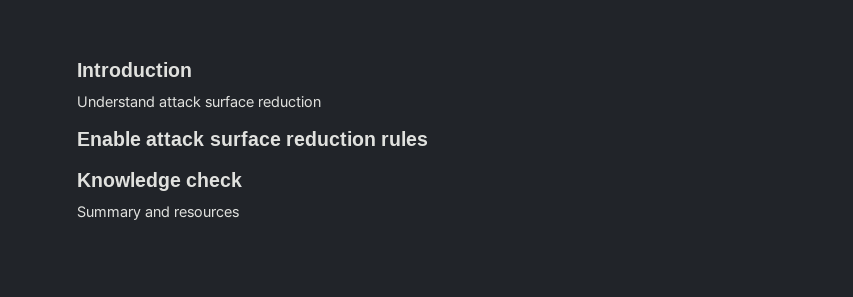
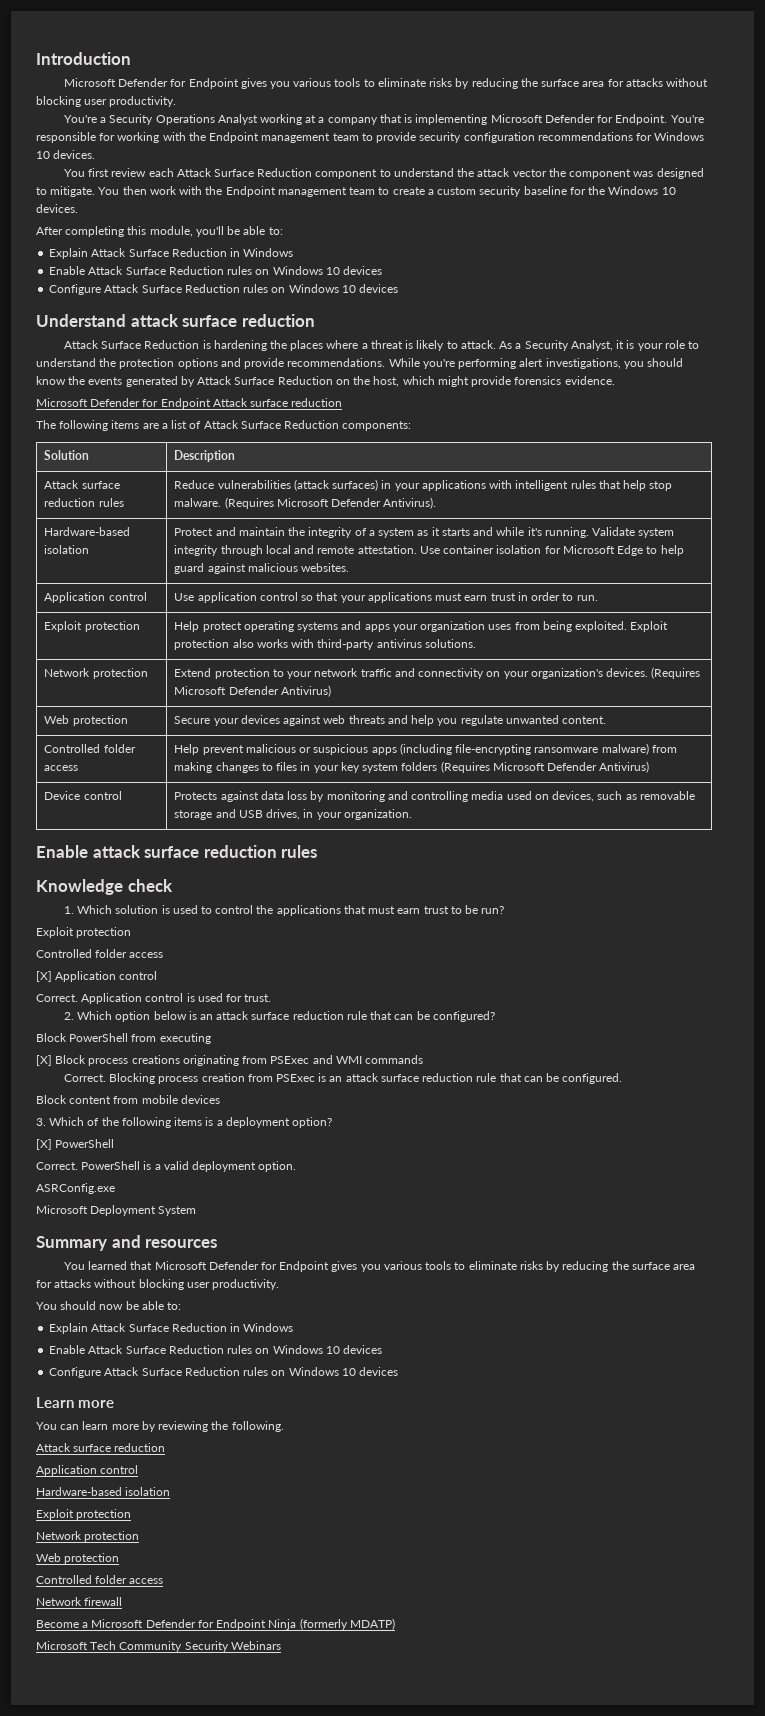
  Introduction
+ Microsoft Defender for Endpoint gives you various tools to eliminate risks by reducing the surface area for attacks without blocking user productivity.
+ You're a Security Operations Analyst working at a company that is implementing Microsoft Defender for Endpoint. You're responsible for working with the Endpoint management team to provide security configuration recommendations for Windows 10 devices.
+ You first review each Attack Surface Reduction component to understand the attack vector the component was designed to mitigate. You then work with the Endpoint management team to create a custom security baseline for the Windows 10 devices.
+ After completing this module, you'll be able to:
+ Explain Attack Surface Reduction in Windows
+ Enable Attack Surface Reduction rules on Windows 10 devices
+ Configure Attack Surface Reduction rules on Windows 10 devices
  Understand attack surface reduction
+ Attack Surface Reduction is hardening the places where a threat is likely to attack. As a Security Analyst, it is your role to understand the protection options and provide recommendations. While you're performing alert investigations, you should know the events generated by Attack Surface Reduction on the host, which might provide forensics evidence.
+ Microsoft Defender for Endpoint Attack surface reduction
+ The following items are a list of Attack Surface Reduction components:
+ Solution | Description
+ Attack surface reduction rules | Reduce vulnerabilities (attack surfaces) in your applications with intelligent rules that help stop malware. (Requires Microsoft Defender Antivirus).
+ Hardware-based isolation | Protect and maintain the integrity of a system as it starts and while it's running. Validate system integrity through local and remote attestation. Use container isolation for Microsoft Edge to help guard against malicious websites.
+ Application control | Use application control so that your applications must earn trust in order to run.
+ Exploit protection | Help protect operating systems and apps your organization uses from being exploited. Exploit protection also works with third-party antivirus solutions.
+ Network protection | Extend protection to your network traffic and connectivity on your organization's devices. (Requires Microsoft Defender Antivirus)
+ Web protection | Secure your devices against web threats and help you regulate unwanted content.
+ Controlled folder access | Help prevent malicious or suspicious apps (including file-encrypting ransomware malware) from making changes to files in your key system folders (Requires Microsoft Defender Antivirus)
+ Device control | Protects against data loss by monitoring and controlling media used on devices, such as removable storage and USB drives, in your organization.
+ 1. Which solution is used to control the applications that must earn trust to be run?
+ Exploit protection
+ Controlled folder access
+ [X] Application control
+ Correct. Application control is used for trust.
+ 2. Which option below is an attack surface reduction rule that can be configured?
+ Block PowerShell from executing
+ [X] Block process creations originating from PSExec and WMI commands
+ Correct. Blocking process creation from PSExec is an attack surface reduction rule that can be configured.
+ Block content from mobile devices
+ 3. Which of the following items is a deployment option?
+ [X] PowerShell
+ Correct. PowerShell is a valid deployment option.
+ ASRConfig.exe
+ Microsoft Deployment System
  Summary and resources
+ You learned that Microsoft Defender for Endpoint gives you various tools to eliminate risks by reducing the surface area for attacks without blocking user productivity.
+ You should now be able to:
+ Explain Attack Surface Reduction in Windows
+ Enable Attack Surface Reduction rules on Windows 10 devices
+ Configure Attack Surface Reduction rules on Windows 10 devices
+ Learn more
+ You can learn more by reviewing the following.
+ Attack surface reduction
+ Application control
+ Hardware-based isolation
+ Exploit protection
+ Network protection
+ Web protection
+ Controlled folder access
+ Network firewall
+ Become a Microsoft Defender for Endpoint Ninja (formerly MDATP)
+ Microsoft Tech Community Security Webinars

